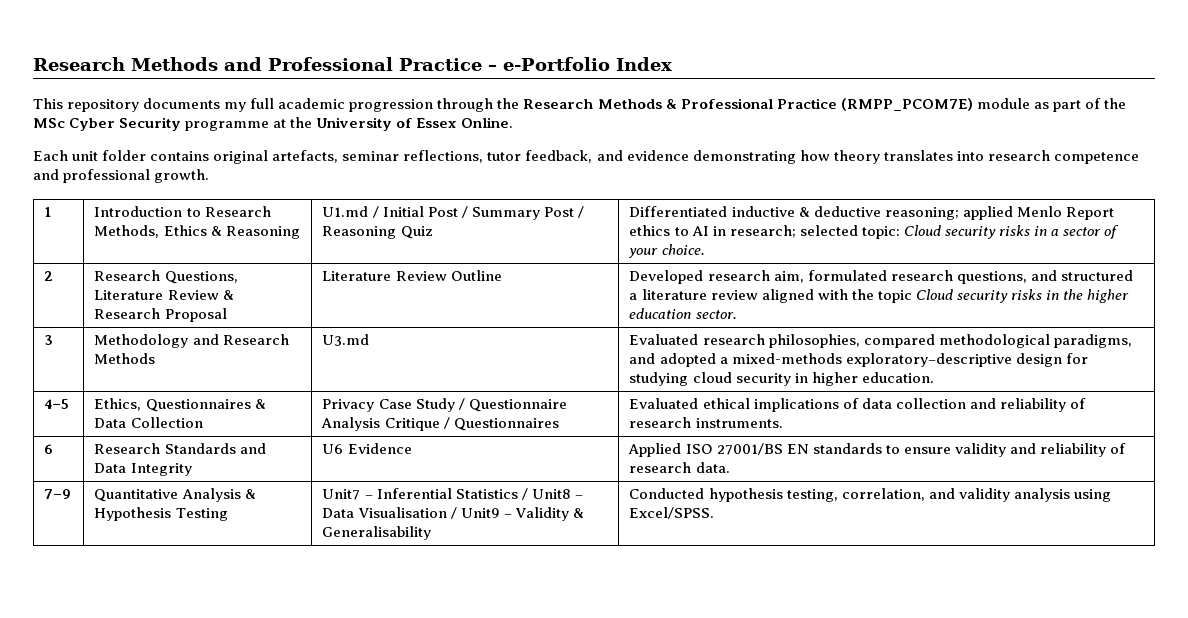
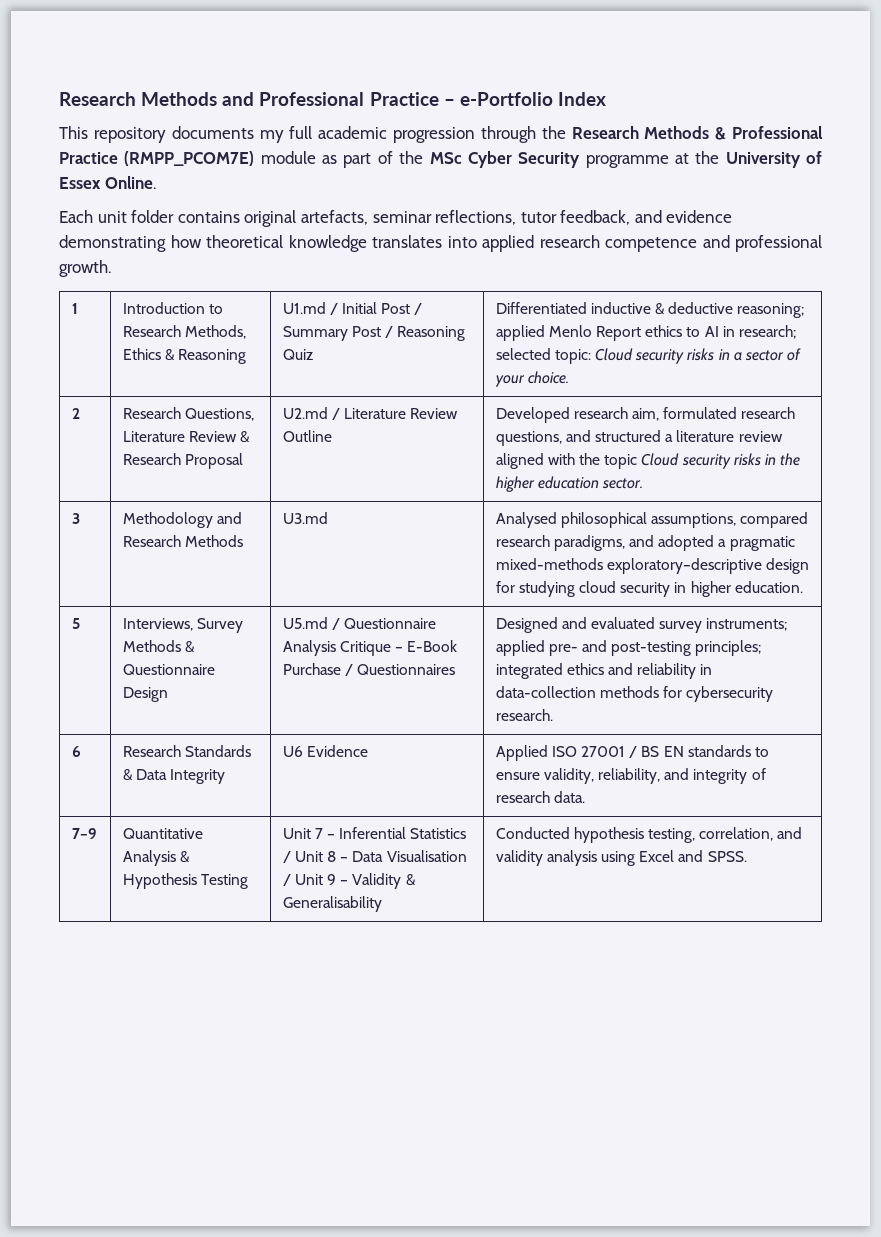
- Each unit folder contains original artefacts, seminar reflections, tutor feedback, and evidence demonstrating how theory translates into research competence and professional growth.
+ Each unit folder contains original artefacts, seminar reflections, tutor feedback, and evidence demonstrating how theoretical knowledge translates into applied research competence and professional growth.
- 2 | Research Questions, Literature Review & Research Proposal | Literature Review Outline | Developed research aim, formulated research questions, and structured a literature review aligned with the topic Cloud security risks in the higher education sector.
+ 2 | Research Questions, Literature Review & Research Proposal | U2.md / Literature Review Outline | Developed research aim, formulated research questions, and structured a literature review aligned with the topic Cloud security risks in the higher education sector.
- 3 | Methodology and Research Methods | U3.md | Evaluated research philosophies, compared methodological paradigms, and adopted a mixed-methods exploratory–descriptive design for studying cloud security in higher education.
+ 3 | Methodology and Research Methods | U3.md | Analysed philosophical assumptions, compared research paradigms, and adopted a pragmatic mixed-methods exploratory–descriptive design for studying cloud security in higher education.
- 4–5 | Ethics, Questionnaires & Data Collection | Privacy Case Study / Questionnaire Analysis Critique / Questionnaires | Evaluated ethical implications of data collection and reliability of research instruments.
+ 5 | Interviews, Survey Methods & Questionnaire Design | U5.md / Questionnaire Analysis Critique – E-Book Purchase / Questionnaires | Designed and evaluated survey instruments; applied pre- and post-testing principles; integrated ethics and reliability in data-collection methods for cybersecurity research.
- 6 | Research Standards and Data Integrity | U6 Evidence | Applied ISO 27001/BS EN standards to ensure validity and reliability of research data.
+ 6 | Research Standards & Data Integrity | U6 Evidence | Applied ISO 27001 / BS EN standards to ensure validity, reliability, and integrity of research data.
- 7–9 | Quantitative Analysis & Hypothesis Testing | Unit7 – Inferential Statistics / Unit8 – Data Visualisation / Unit9 – Validity & Generalisability | Conducted hypothesis testing, correlation, and validity analysis using Excel/SPSS.
+ 7–9 | Quantitative Analysis & Hypothesis Testing | Unit 7 – Inferential Statistics / Unit 8 – Data Visualisation / Unit 9 – Validity & Generalisability | Conducted hypothesis testing, correlation, and validity analysis using Excel and SPSS.

